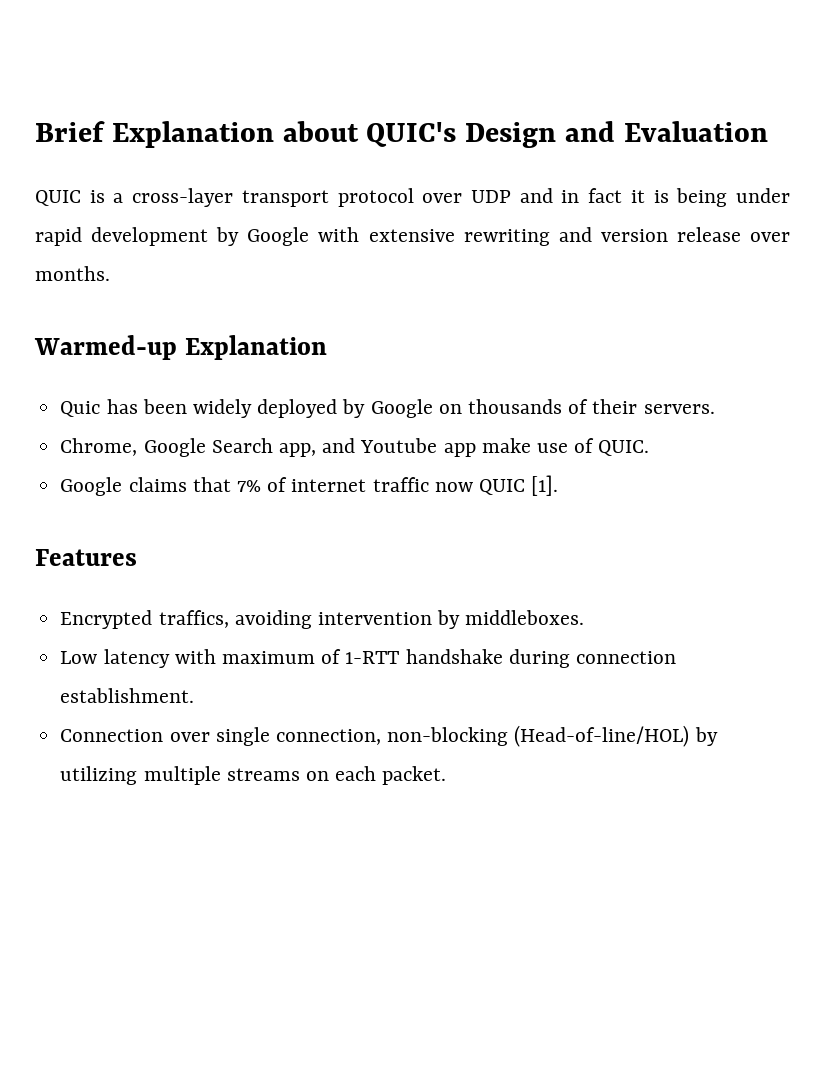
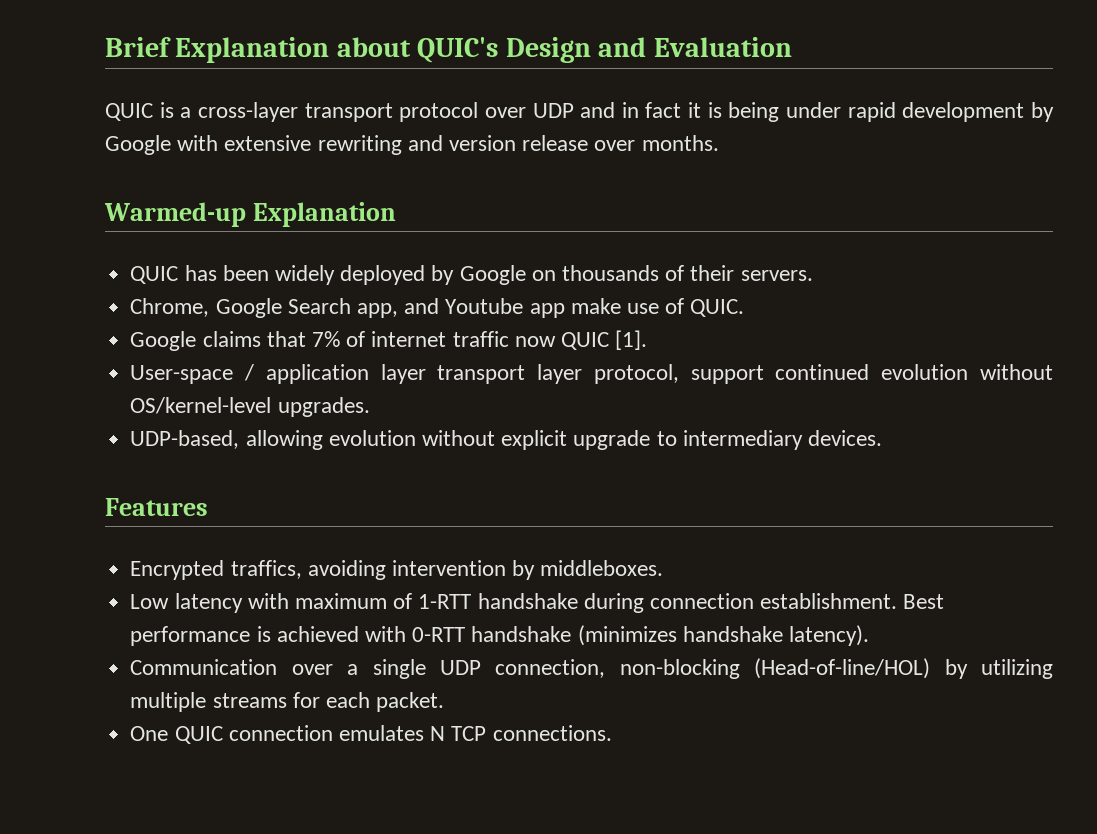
- Quic has been widely deployed by Google on thousands of their servers.
+ QUIC has been widely deployed by Google on thousands of their servers.
+ User-space / application layer transport layer protocol, support continued evolution without OS/kernel-level upgrades.
+ UDP-based, allowing evolution without explicit upgrade to intermediary devices.
- Low latency with maximum of 1-RTT handshake during connection establishment.
- Connection over single connection, non-blocking (Head-of-line/HOL) by utilizing multiple streams on each packet.
+ Low latency with maximum of 1-RTT handshake during connection establishment. Best performance is achieved with 0-RTT handshake (minimizes handshake latency).
+ Communication over a single UDP connection, non-blocking (Head-of-line/HOL) by utilizing multiple streams for each packet.
+ One QUIC connection emulates N TCP connections.

